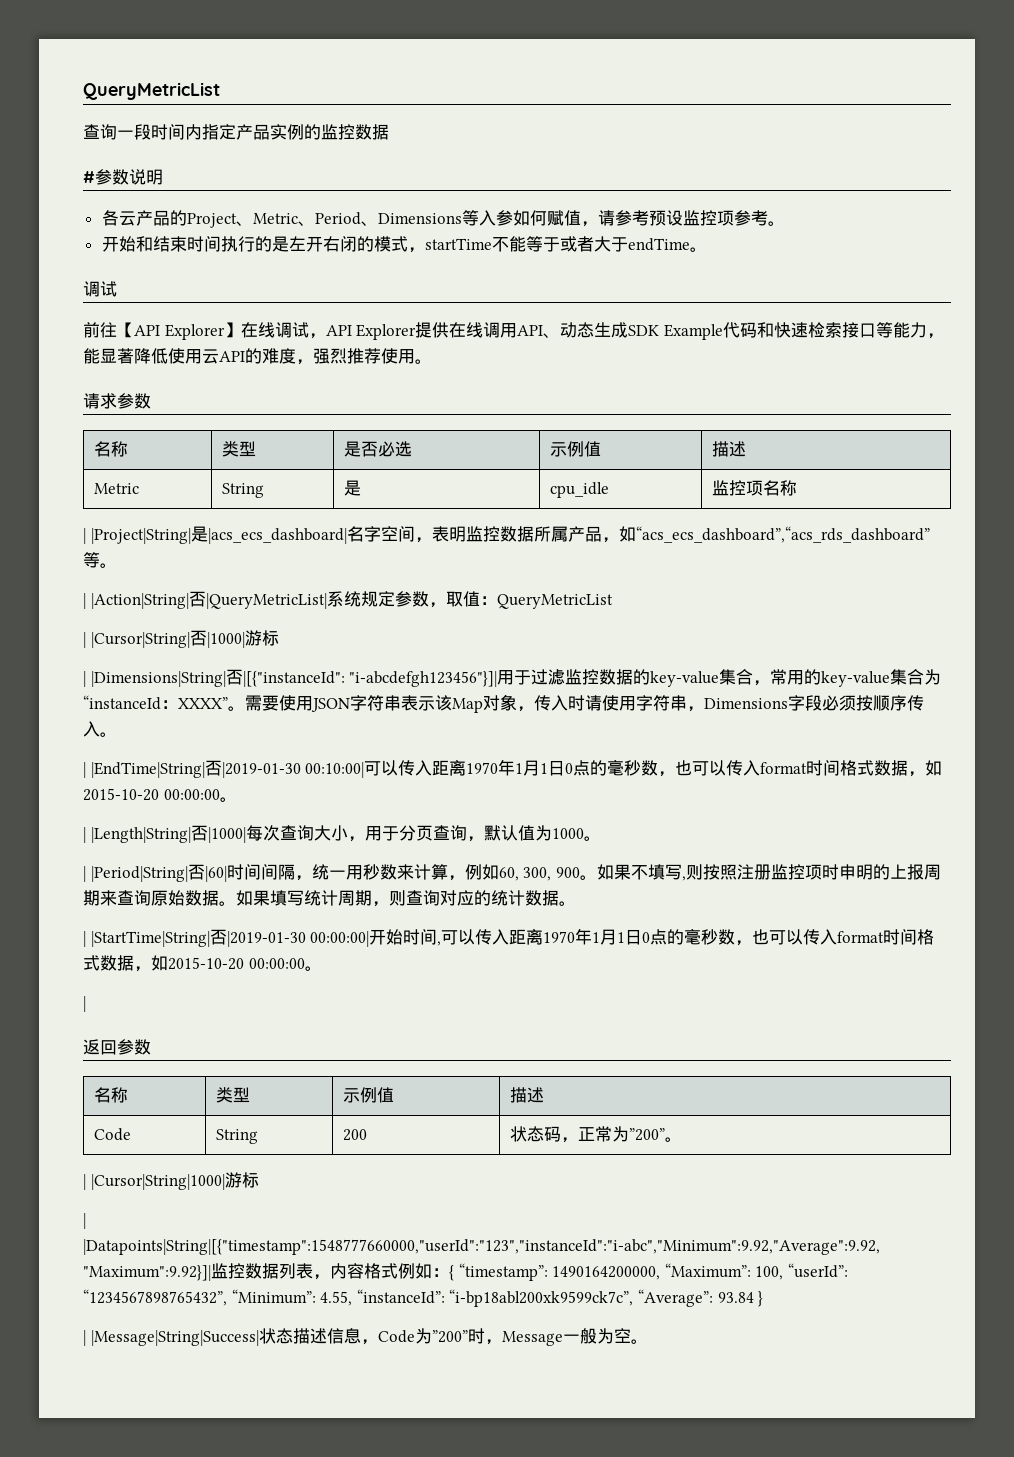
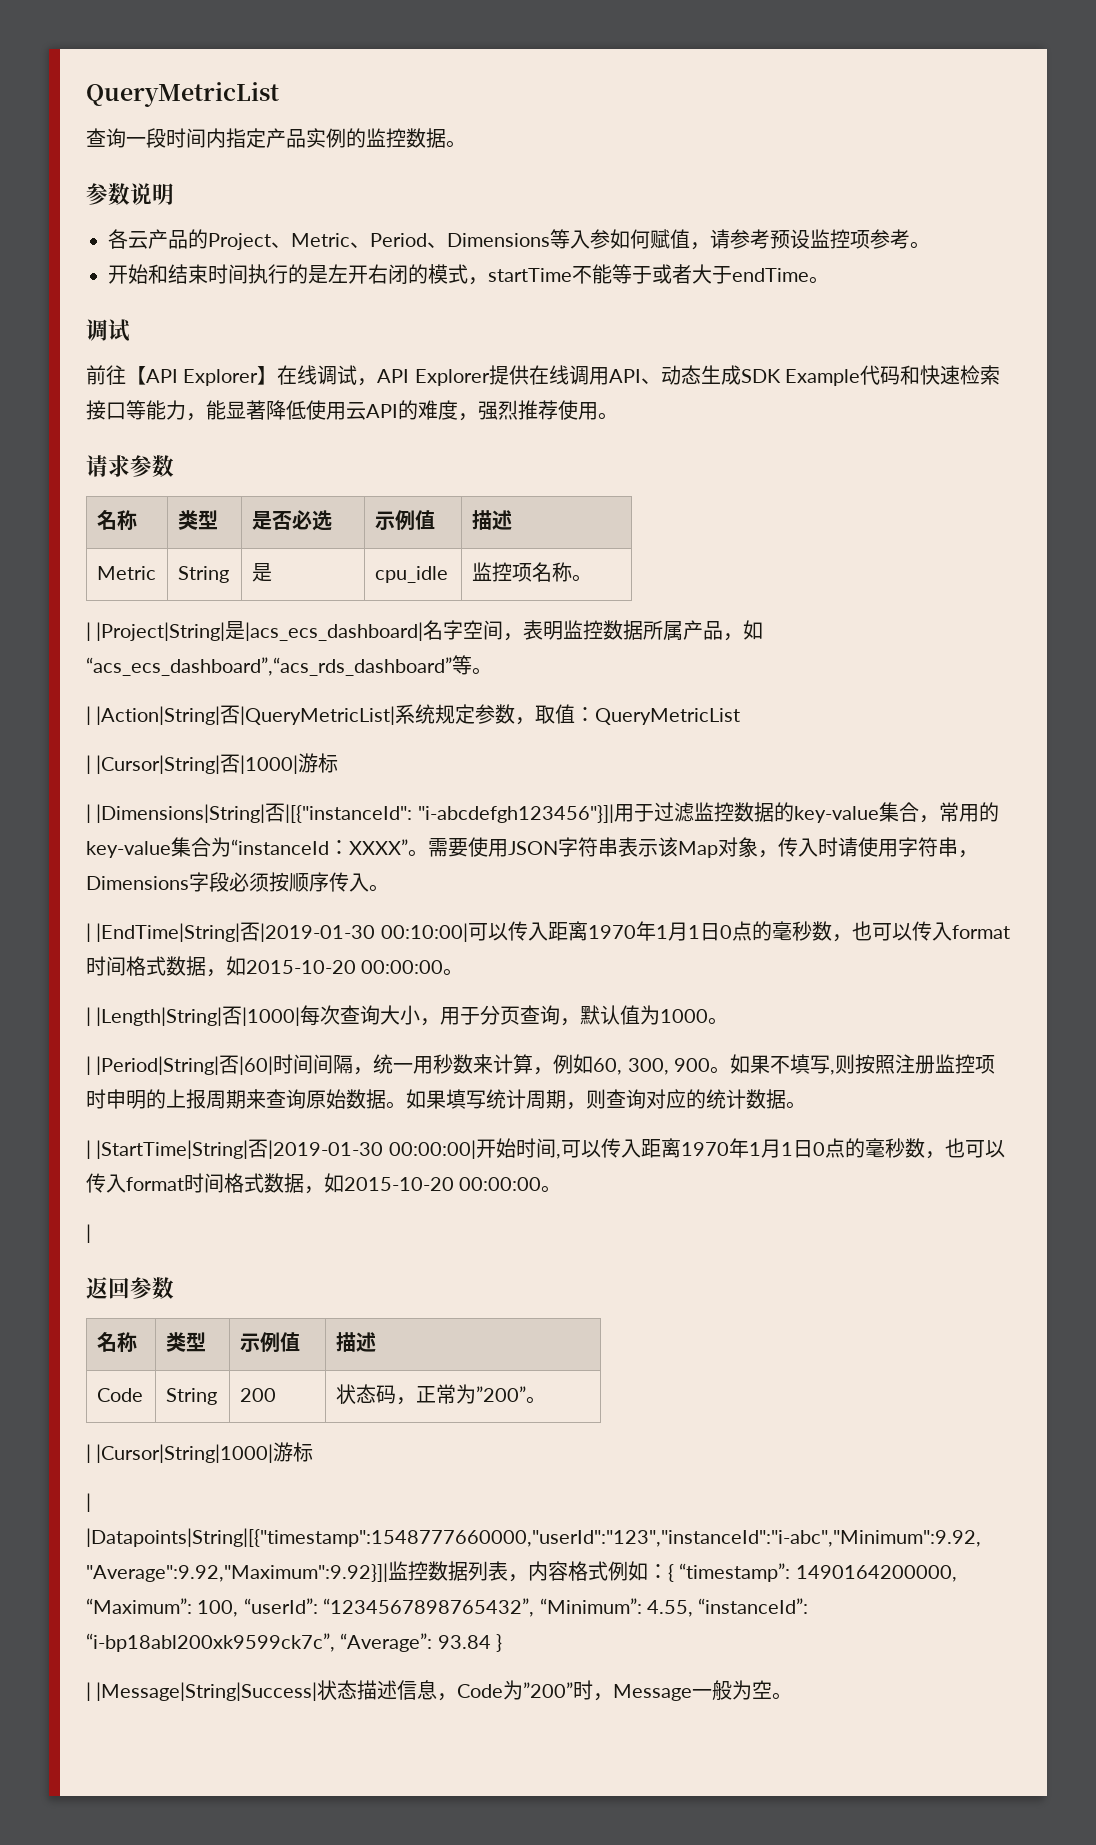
- 查询一段时间内指定产品实例的监控数据
- #参数说明
+ 查询一段时间内指定产品实例的监控数据。
+ 参数说明
- Metric | String | 是 | cpu_idle | 监控项名称
+ Metric | String | 是 | cpu_idle | 监控项名称。

